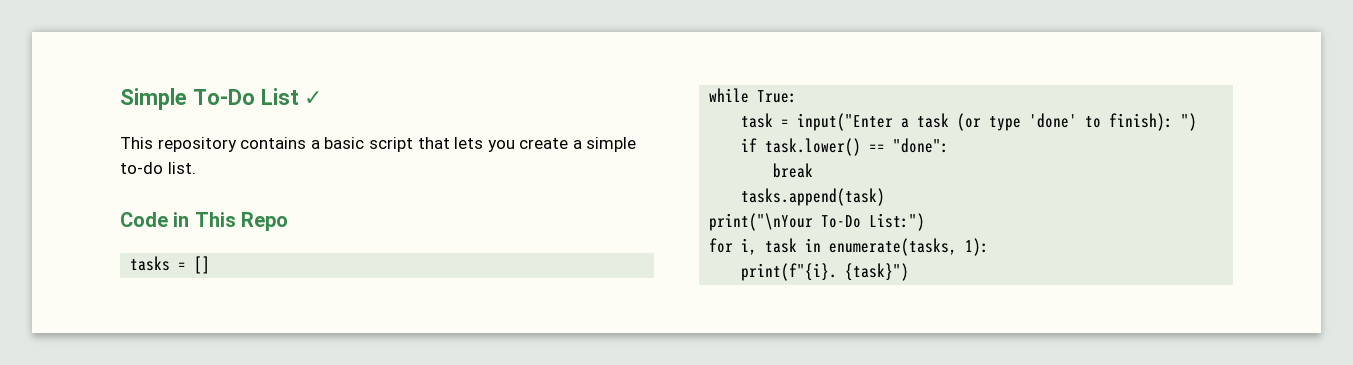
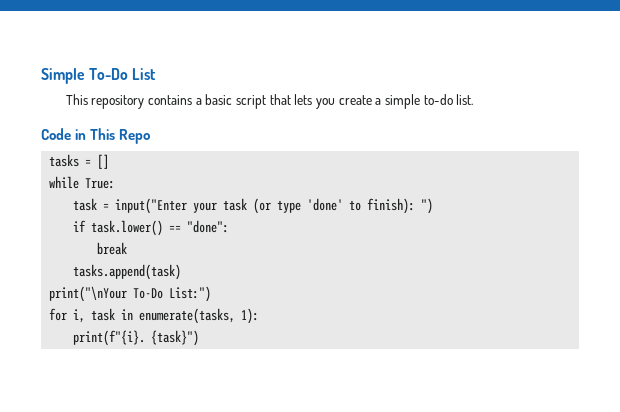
- Simple To-Do List ✓
+ Simple To-Do List
- task = input("Enter a task (or type 'done' to finish): ")
+ task = input("Enter your task (or type 'done' to finish): ")

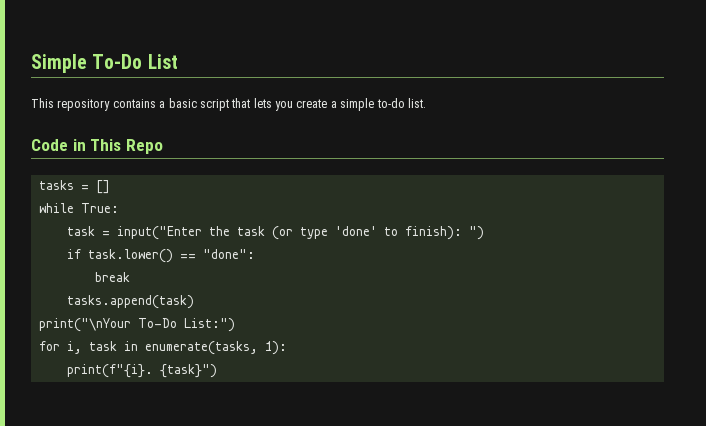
- task = input("Enter your task (or type 'done' to finish): ")
+ task = input("Enter the task (or type 'done' to finish): ")

